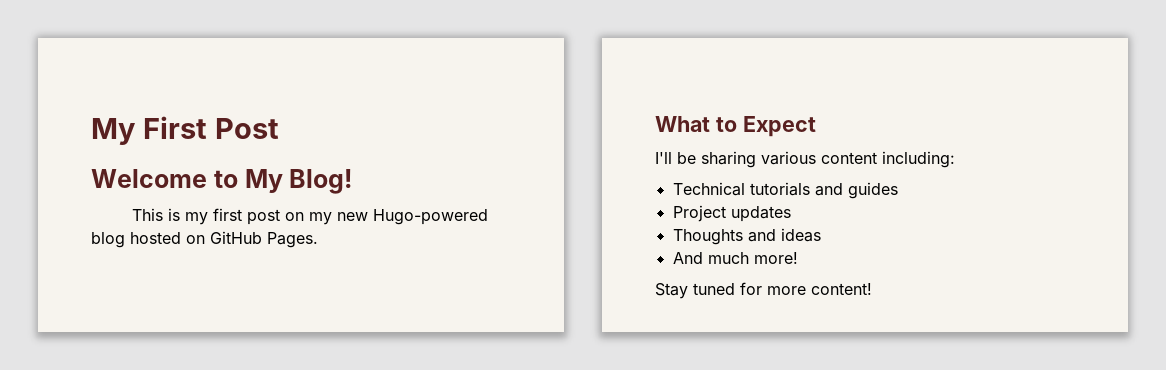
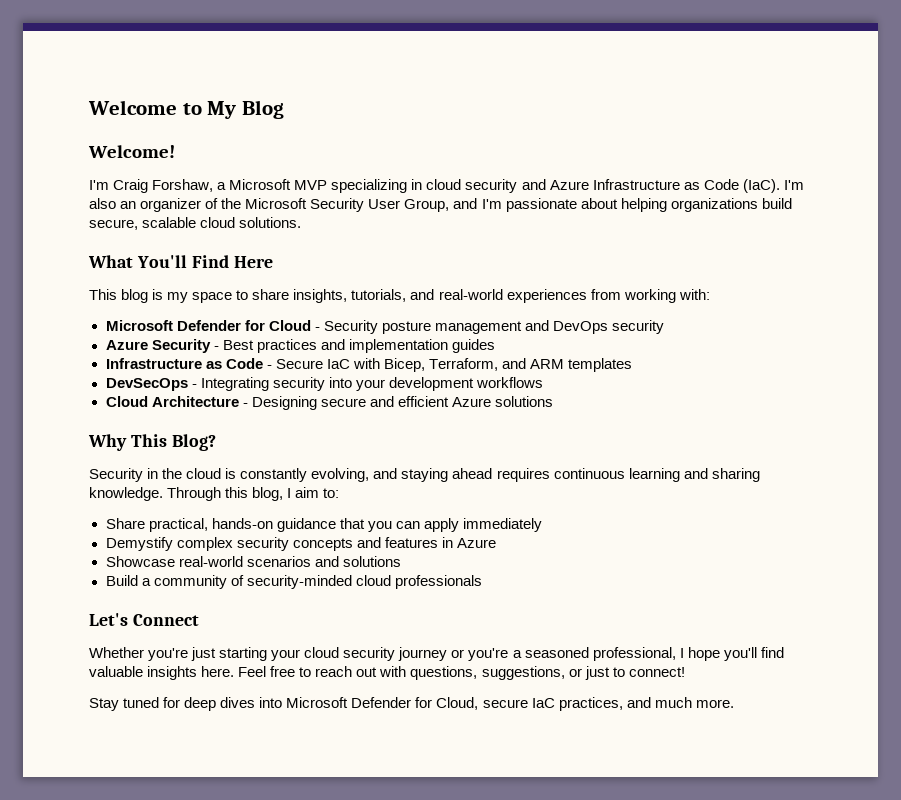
- My First Post
- Welcome to My Blog!
- This is my first post on my new Hugo-powered blog hosted on GitHub Pages.
- What to Expect
- I'll be sharing various content including:
- Technical tutorials and guides
- Project updates
- Thoughts and ideas
- And much more!
- Stay tuned for more content!
+ Welcome to My Blog
+ Welcome!
+ I'm Craig Forshaw, a Microsoft MVP specializing in cloud security and Azure Infrastructure as Code (IaC). I'm also an organizer of the Microsoft Security User Group, and I'm passionate about helping organizations build secure, scalable cloud solutions.
+ What You'll Find Here
+ This blog is my space to share insights, tutorials, and real-world experiences from working with:
+ Microsoft Defender for Cloud - Security posture management and DevOps security
+ Azure Security - Best practices and implementation guides
+ Infrastructure as Code - Secure IaC with Bicep, Terraform, and ARM templates
+ DevSecOps - Integrating security into your development workflows
+ Cloud Architecture - Designing secure and efficient Azure solutions
+ Why This Blog?
+ Security in the cloud is constantly evolving, and staying ahead requires continuous learning and sharing knowledge. Through this blog, I aim to:
+ Share practical, hands-on guidance that you can apply immediately
+ Demystify complex security concepts and features in Azure
+ Showcase real-world scenarios and solutions
+ Build a community of security-minded cloud professionals
+ Let's Connect
+ Whether you're just starting your cloud security journey or you're a seasoned professional, I hope you'll find valuable insights here. Feel free to reach out with questions, suggestions, or just to connect!
+ Stay tuned for deep dives into Microsoft Defender for Cloud, secure IaC practices, and much more.

